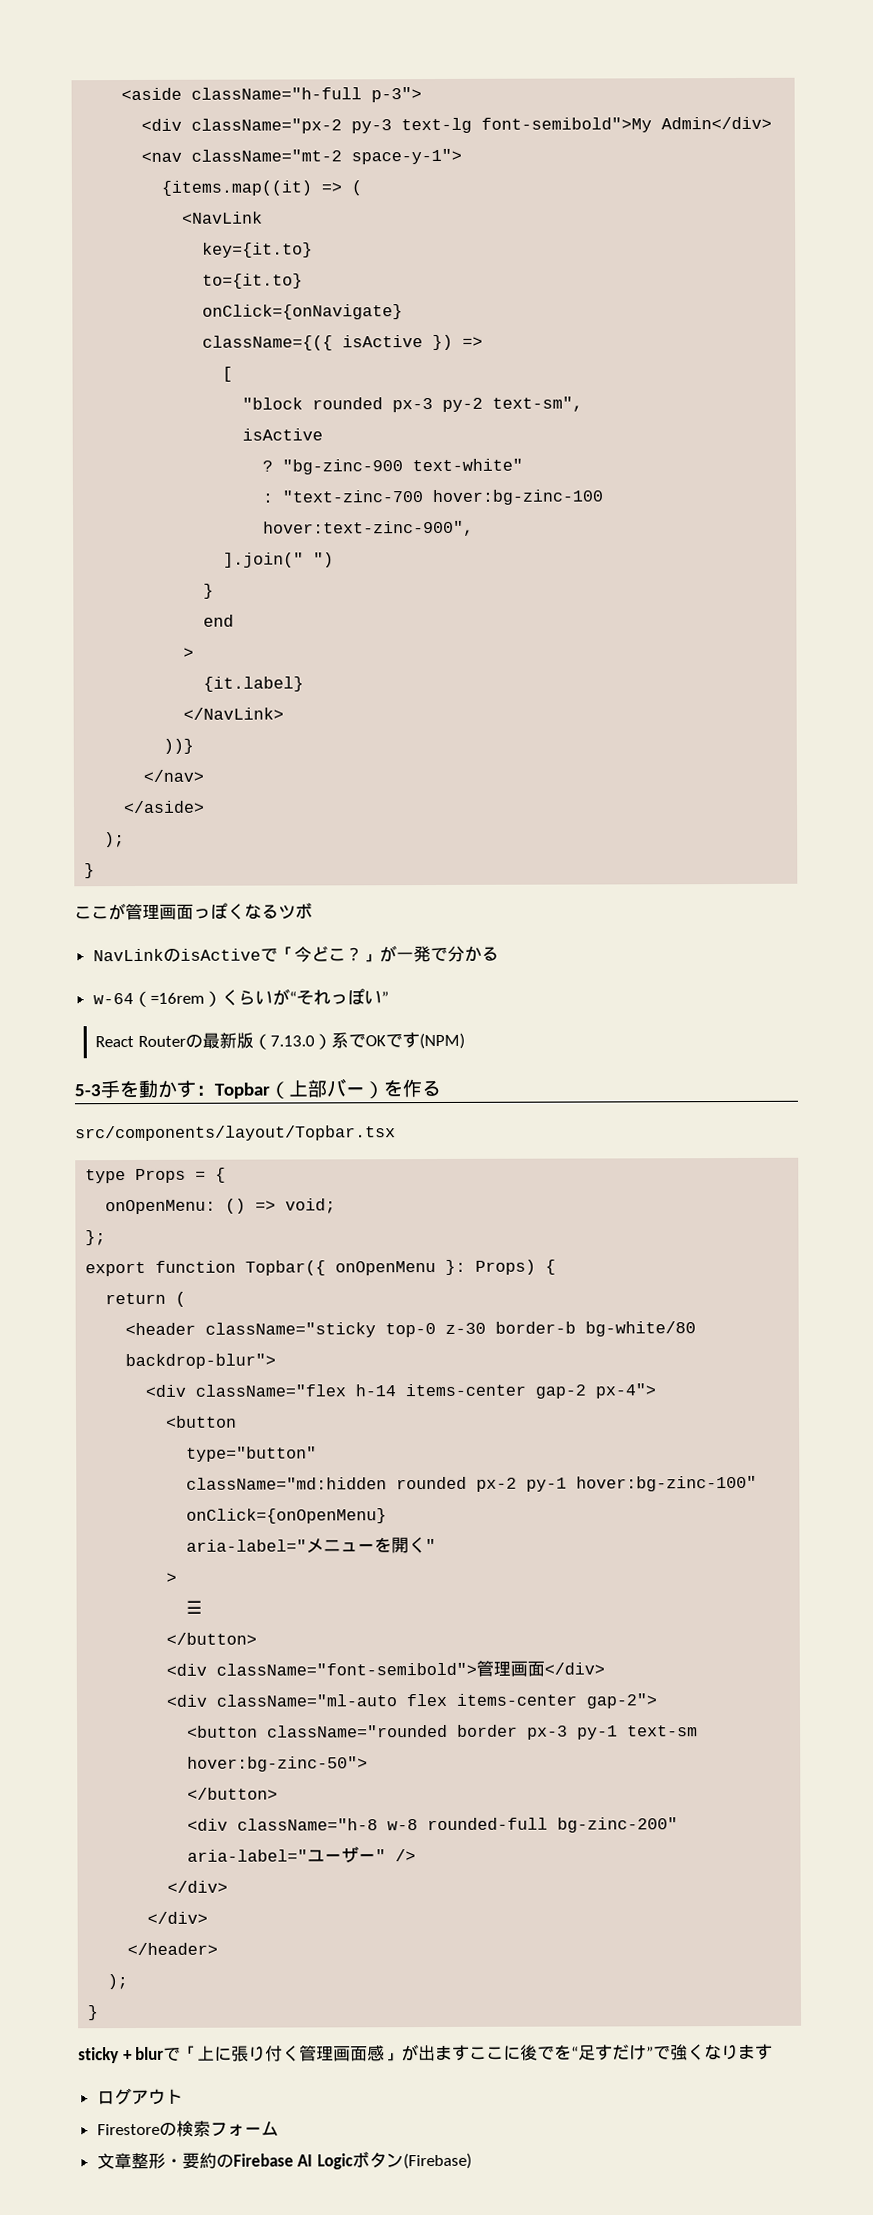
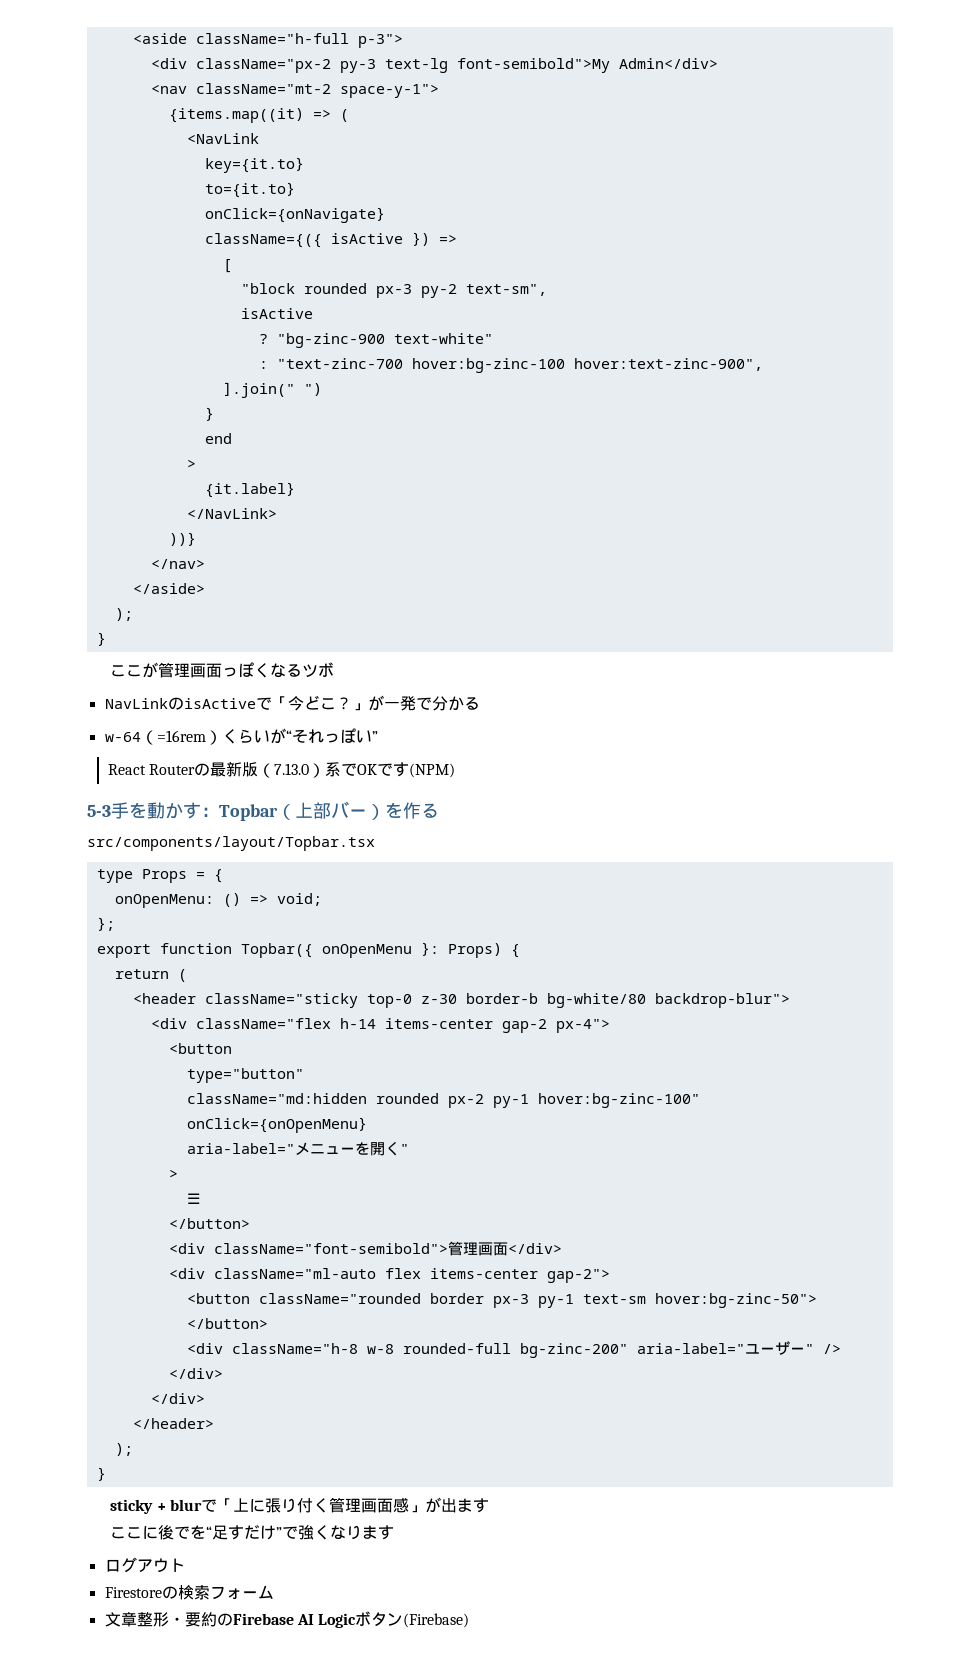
- sticky + blurで「上に張り付く管理画面感」が出ますここに後でを“足すだけ”で強くなります
+ sticky + blurで「上に張り付く管理画面感」が出ます
+ ここに後でを“足すだけ”で強くなります

